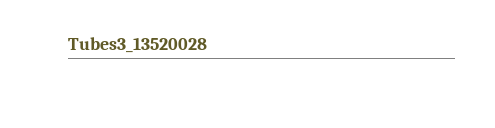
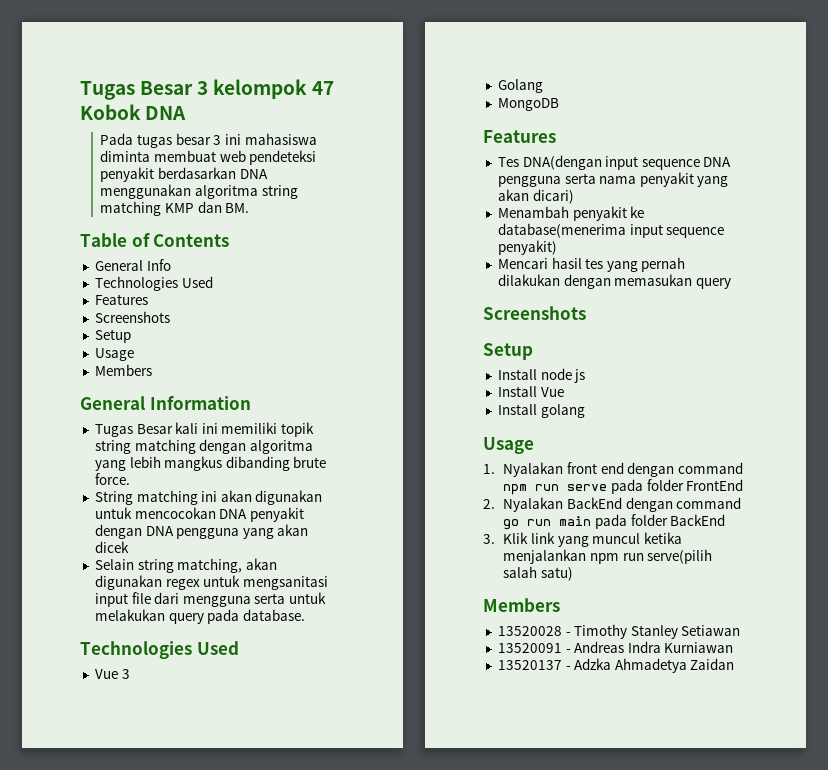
- Tubes3_13520028
+ Tugas Besar 3 kelompok 47 Kobok DNA
+ Pada tugas besar 3 ini mahasiswa diminta membuat web pendeteksi penyakit berdasarkan DNA menggunakan algoritma string matching KMP dan BM.
+ Table of Contents
+ General Info
+ Technologies Used
+ Features
+ Screenshots
+ Setup
+ Usage
+ Members
+ General Information
+ Tugas Besar kali ini memiliki topik string matching dengan algoritma yang lebih mangkus dibanding brute force.
+ String matching ini akan digunakan untuk mencocokan DNA penyakit dengan DNA pengguna yang akan dicek
+ Selain string matching, akan digunakan regex untuk mengsanitasi input file dari mengguna serta untuk melakukan query pada database.
+ Technologies Used
+ Vue 3
+ Golang
+ MongoDB
+ Features
+ Tes DNA(dengan input sequence DNA pengguna serta nama penyakit yang akan dicari)
+ Menambah penyakit ke database(menerima input sequence penyakit)
+ Mencari hasil tes yang pernah dilakukan dengan memasukan query
+ Screenshots
+ Setup
+ Install node js
+ Install Vue
+ Install golang
+ Usage
+ 1. Nyalakan front end dengan command npm run serve pada folder FrontEnd
+ 2. Nyalakan BackEnd dengan command go run main pada folder BackEnd
+ 3. Klik link yang muncul ketika menjalankan npm run serve(pilih salah satu)
+ Members
+ 13520028 - Timothy Stanley Setiawan
+ 13520091 - Andreas Indra Kurniawan
+ 13520137 - Adzka Ahmadetya Zaidan

